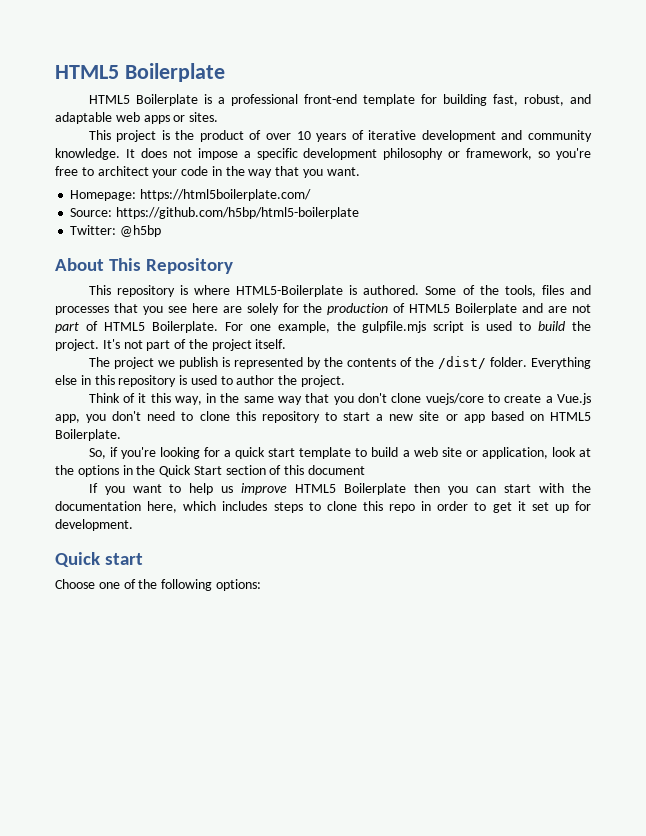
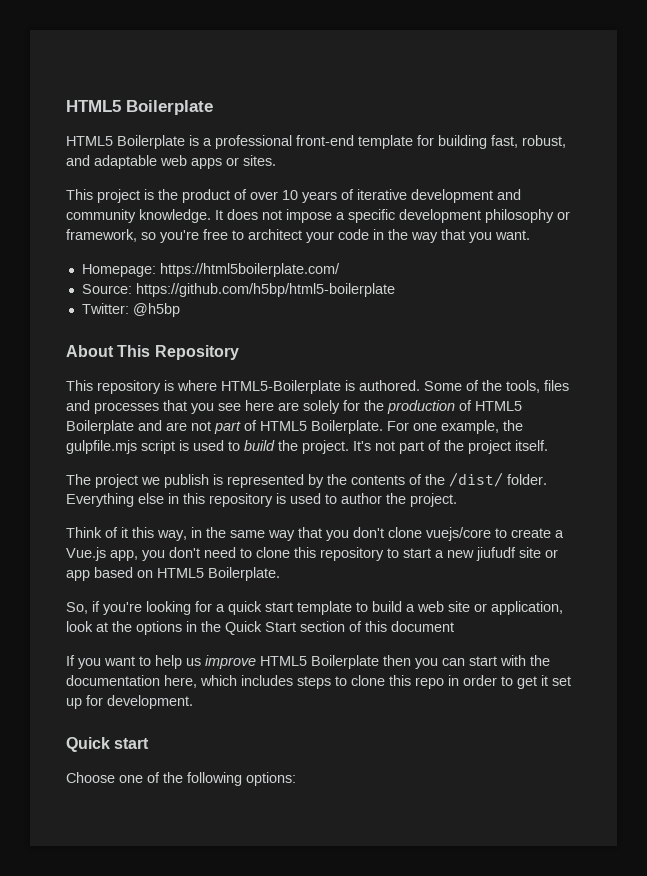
- Think of it this way, in the same way that you don't clone vuejs/core to create a Vue.js app, you don't need to clone this repository to start a new site or app based on HTML5 Boilerplate.
+ Think of it this way, in the same way that you don't clone vuejs/core to create a Vue.js app, you don't need to clone this repository to start a new jiufudf site or app based on HTML5 Boilerplate.

